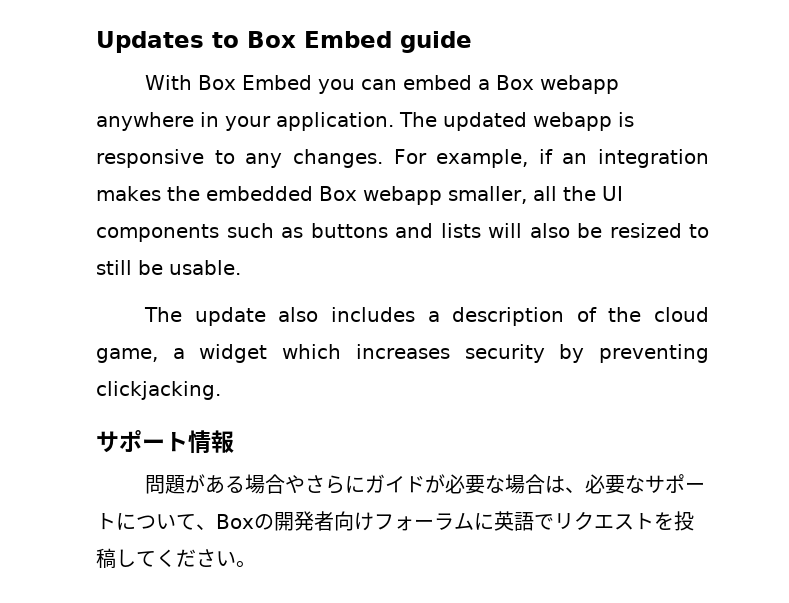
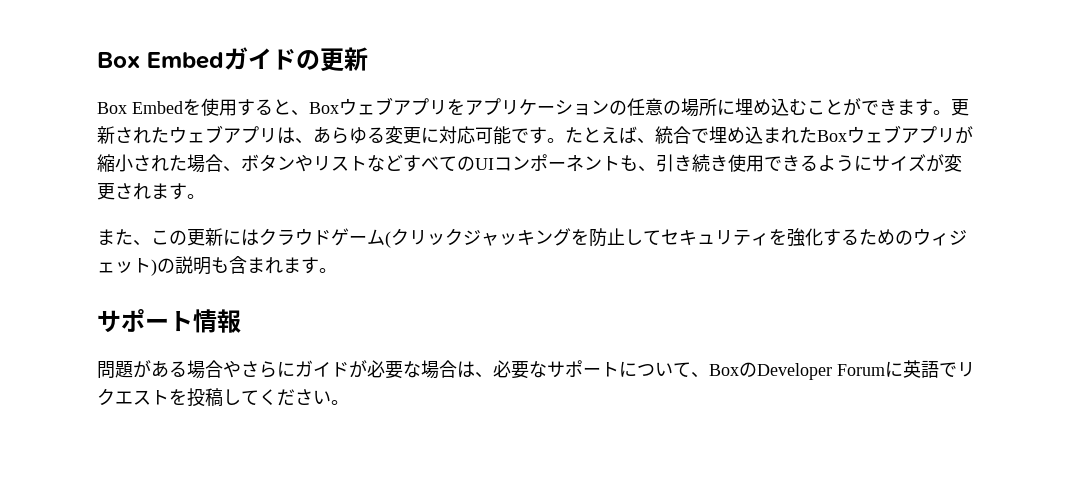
- Updates to Box Embed guide
- With Box Embed you can embed a Box webapp anywhere in your application. The updated webapp is responsive to any changes. For example, if an integration makes the embedded Box webapp smaller, all the UI components such as buttons and lists will also be resized to still be usable.
- The update also includes a description of the cloud game, a widget which increases security by preventing clickjacking.
+ Box Embedガイドの更新
+ Box Embedを使用すると、Boxウェブアプリをアプリケーションの任意の場所に埋め込むことができます。更新されたウェブアプリは、あらゆる変更に対応可能です。たとえば、統合で埋め込まれたBoxウェブアプリが縮小された場合、ボタンやリストなどすべてのUIコンポーネントも、引き続き使用できるようにサイズが変更されます。
+ また、この更新にはクラウドゲーム(クリックジャッキングを防止してセキュリティを強化するためのウィジェット)の説明も含まれます。
- 問題がある場合やさらにガイドが必要な場合は、必要なサポートについて、Boxの開発者向けフォーラムに英語でリクエストを投稿してください。
+ 問題がある場合やさらにガイドが必要な場合は、必要なサポートについて、BoxのDeveloper Forumに英語でリクエストを投稿してください。

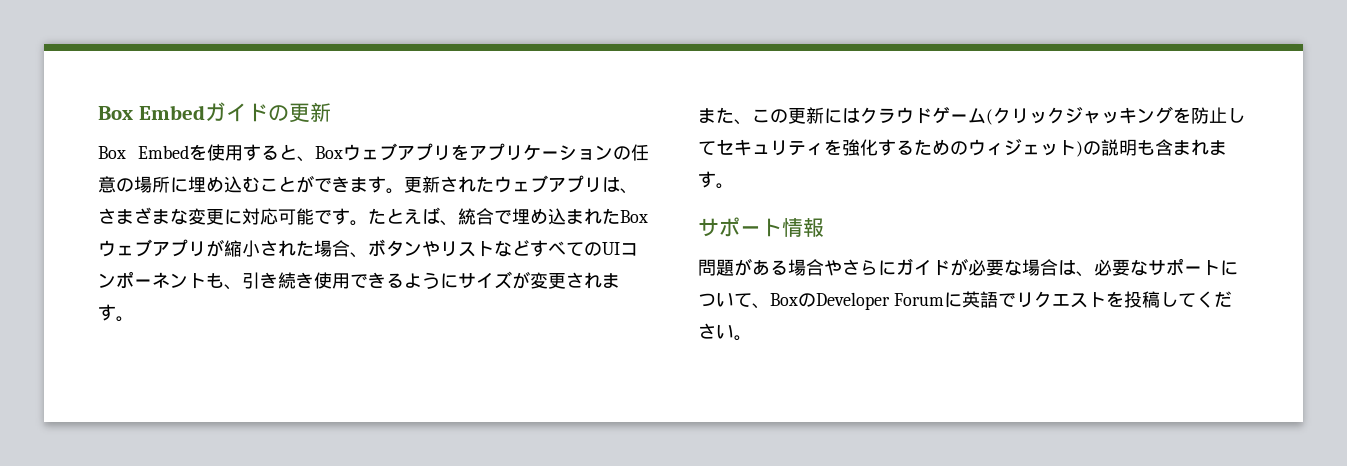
- 更新されたウェブアプリは、あらゆる変更に対応可能です。
+ 更新されたウェブアプリは、さまざまな変更に対応可能です。

